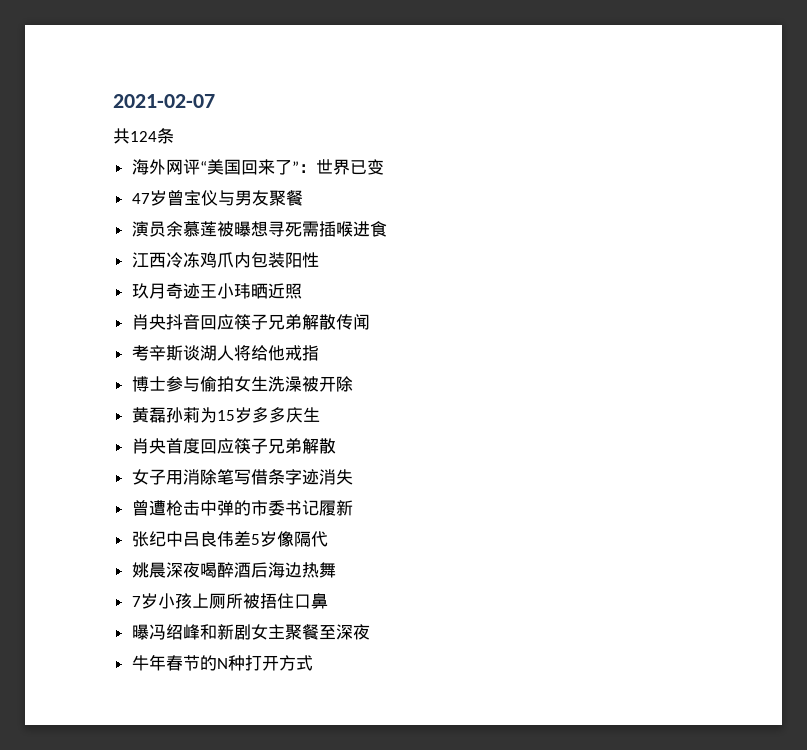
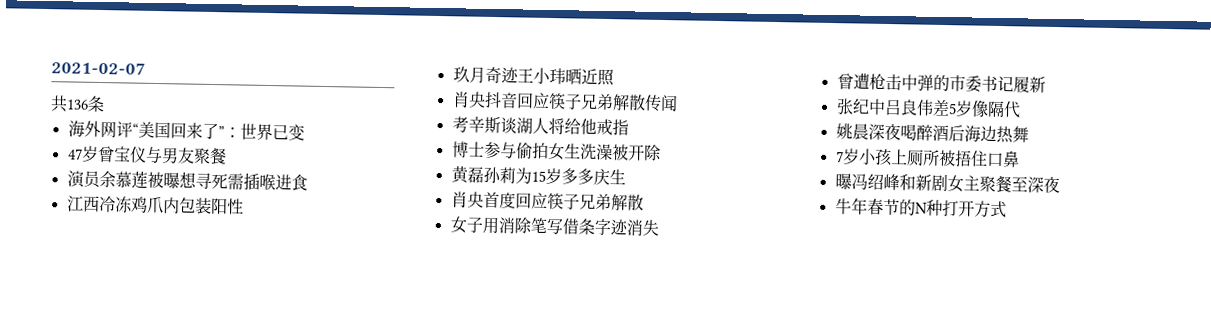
- 共124条
+ 共136条

